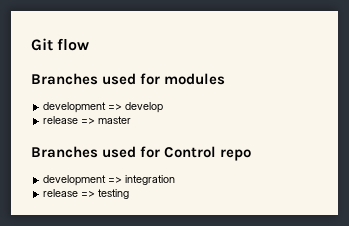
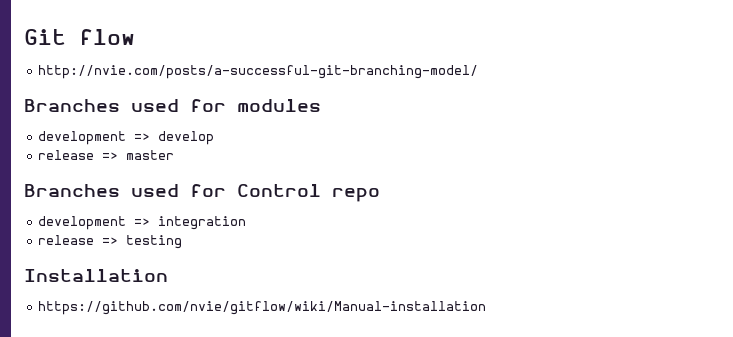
+ http://nvie.com/posts/a-successful-git-branching-model/
+ Installation
+ https://github.com/nvie/gitflow/wiki/Manual-installation

